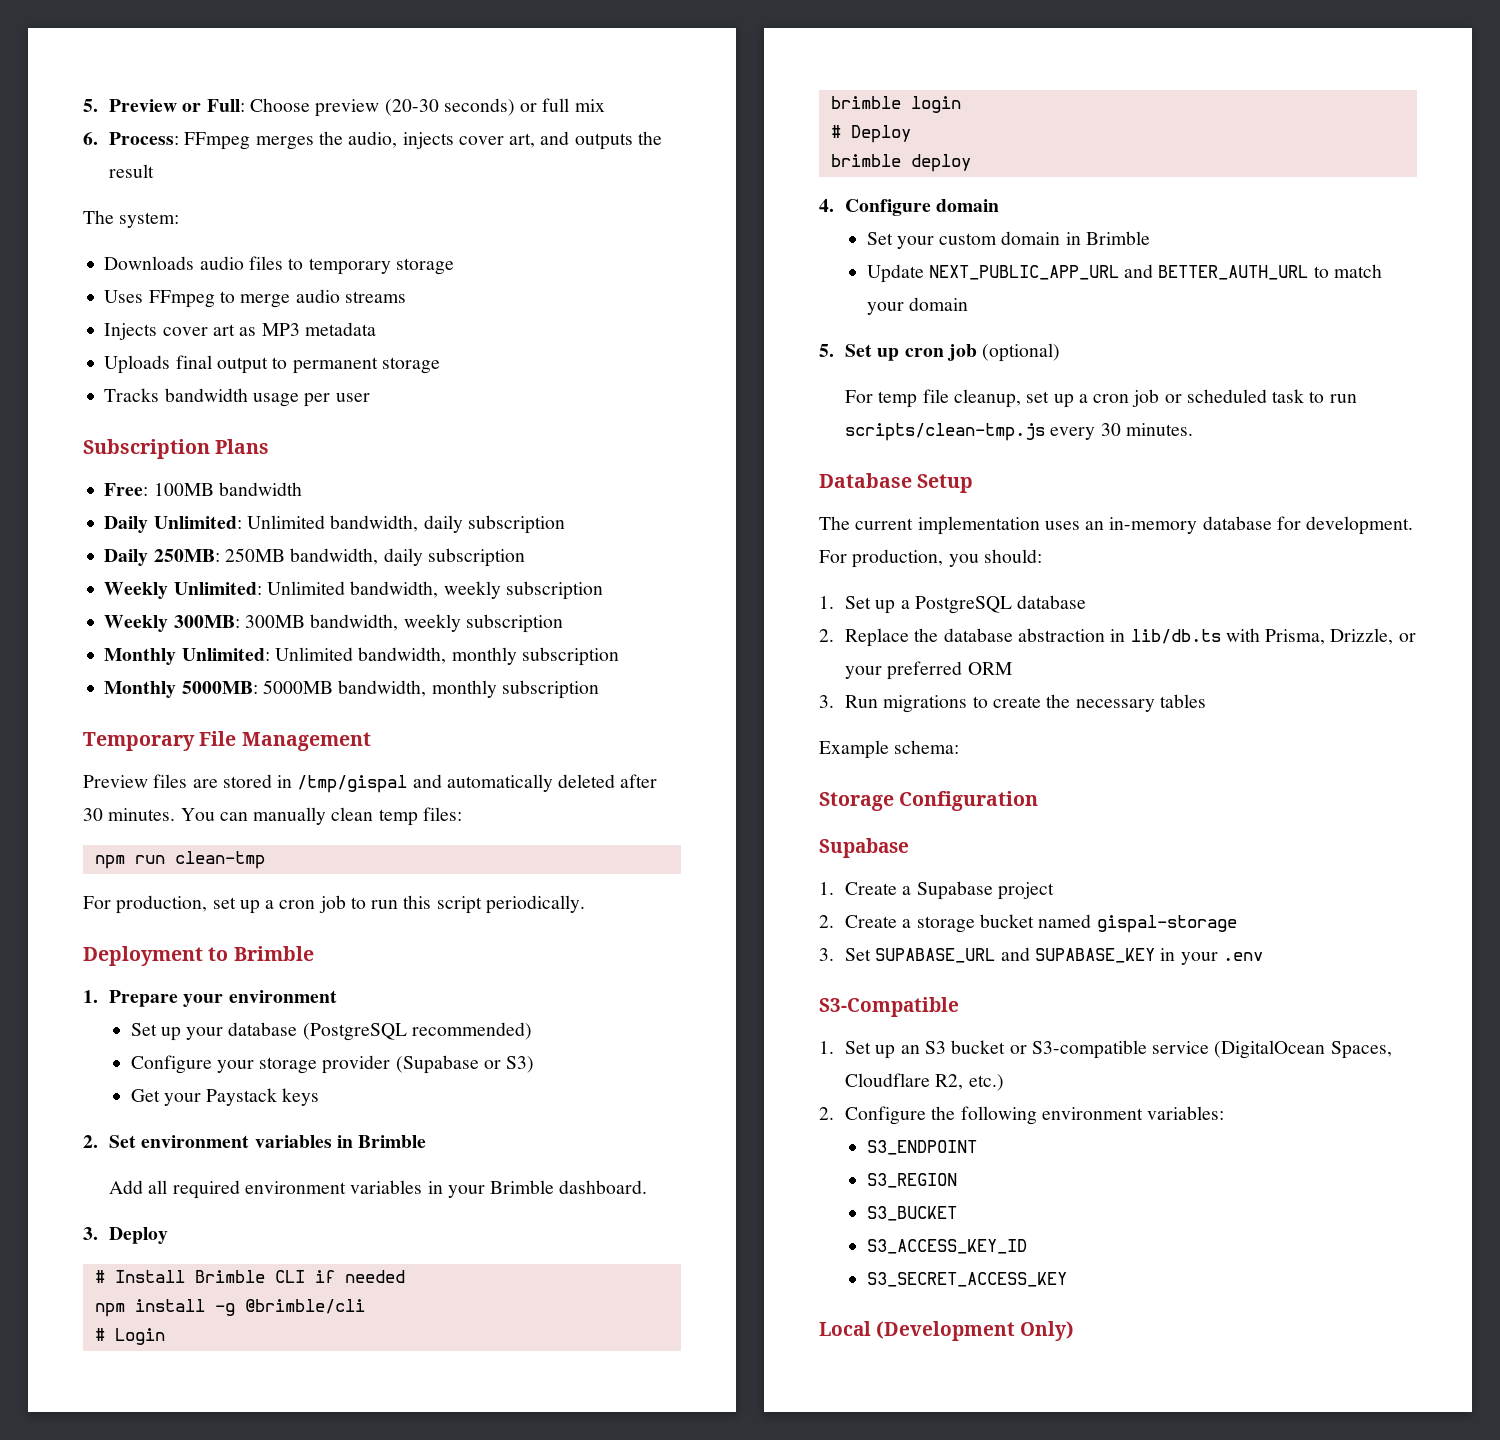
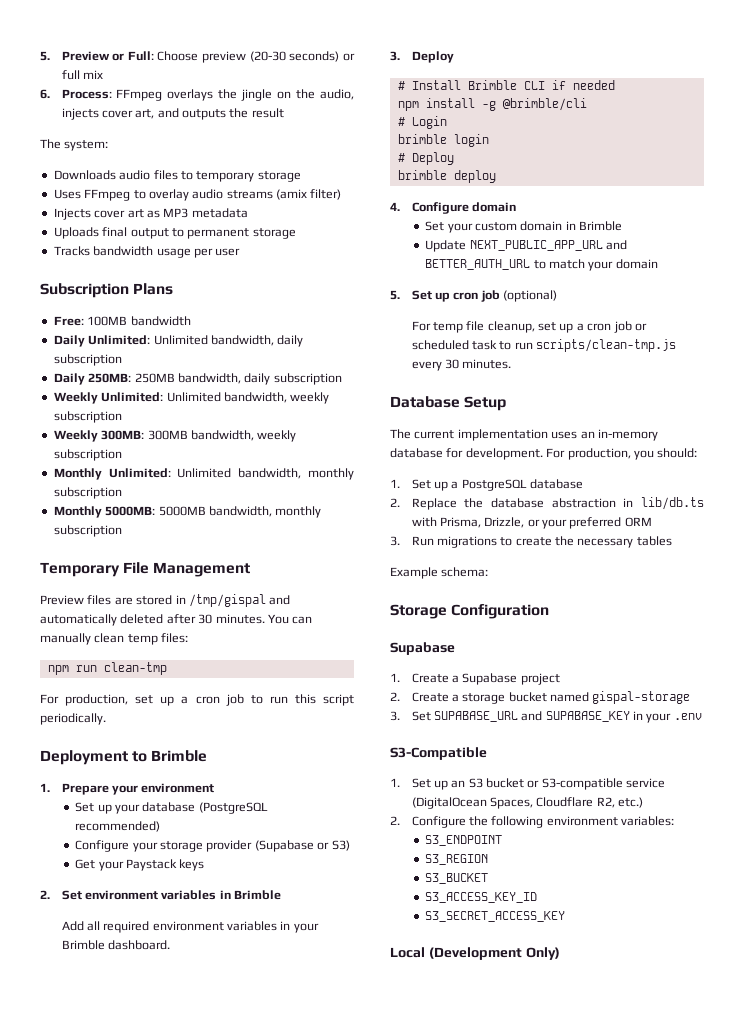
- 6. Process: FFmpeg merges the audio, injects cover art, and outputs the result
+ 6. Process: FFmpeg overlays the jingle on the audio, injects cover art, and outputs the result
- Uses FFmpeg to merge audio streams
+ Uses FFmpeg to overlay audio streams (amix filter)

